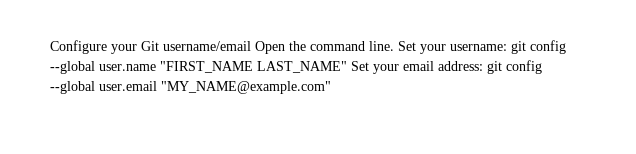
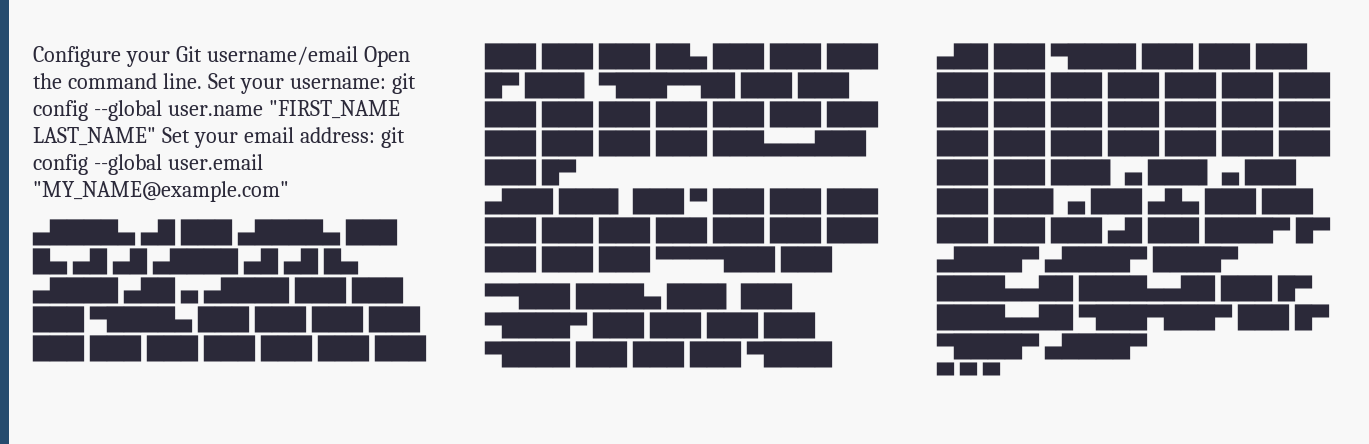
+ ▄████▄ ▄█ ███ ▄████▄ ███ █▄ ▄█ ▄█ ▄████ ▄█ ▄█ █▄ ▄████ ▄██ ▄ ▄████ ███ ███ ███ ▀████▄ ███ ███ ███ ███ ███ ███ ███ ███ ███ ███ ███ ███ ███ ███ ██▄ ███ ███ ███ █▀ ███▌ ▀███▀▀██ ███ ███ ███ ███ ███ ███ ███ ███ ███ ███ ███ ███ ███ ███▄▄▄███ ███ █▀
+ ▄███ ███▌ ███ ▀ ███ ███ ███ ███ ███ ███ ███ ███ ███ ███ ███ ███ ███ ▀▀▀▀███ ███
+ ▀▀███ ████▄ ███▌ ███ ▀████▀ ███ ███ ███ ███ ▀████ ███ ███ ███ ▀████ ▄██ ███ ▀████ ███ ███ ███ ███ ███ ███ ███ ███ ███ ███ ███ ███ ███ ███ ███ ███ ███ ███ ███ ███ ███ ███ ███ ███ ███ ███ ███▌ ▄ ███▌ ▄ ███ ███ ███▌ ▄ ███ ▄█▄ ███ ███ ███ ███ ███ ▄█ ███ ████▀ █▀ ▄████▀ ▄████▀ ████▀ ████▄▄██ ████▄▄██ ███ █▀ ████▄▄██ ▀███▀███▀ ███ █▀ ▀████▀ ▄████▀
+ ▀ ▀ ▀

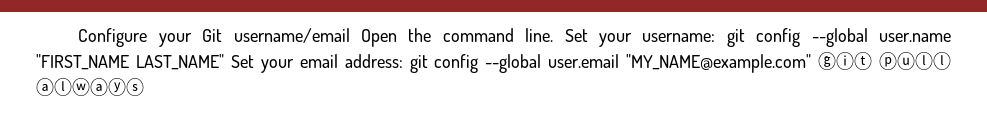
- Set your username: git config --global user.name "FIRST_NAME LAST_NAME" Set your email address: git config --global user.email "MY_NAME@example.com"
- ▄████▄ ▄█ ███ ▄████▄ ███ █▄ ▄█ ▄█ ▄████ ▄█ ▄█ █▄ ▄████ ▄██ ▄ ▄████ ███ ███ ███ ▀████▄ ███ ███ ███ ███ ███ ███ ███ ███ ███ ███ ███ ███ ███ ███ ██▄ ███ ███ ███ █▀ ███▌ ▀███▀▀██ ███ ███ ███ ███ ███ ███ ███ ███ ███ ███ ███ ███ ███ ███▄▄▄███ ███ █▀
- ▄███ ███▌ ███ ▀ ███ ███ ███ ███ ███ ███ ███ ███ ███ ███ ███ ███ ███ ▀▀▀▀███ ███
- ▀▀███ ████▄ ███▌ ███ ▀████▀ ███ ███ ███ ███ ▀████ ███ ███ ███ ▀████ ▄██ ███ ▀████ ███ ███ ███ ███ ███ ███ ███ ███ ███ ███ ███ ███ ███ ███ ███ ███ ███ ███ ███ ███ ███ ███ ███ ███ ███ ███ ███▌ ▄ ███▌ ▄ ███ ███ ███▌ ▄ ███ ▄█▄ ███ ███ ███ ███ ███ ▄█ ███ ████▀ █▀ ▄████▀ ▄████▀ ████▀ ████▄▄██ ████▄▄██ ███ █▀ ████▄▄██ ▀███▀███▀ ███ █▀ ▀████▀ ▄████▀
- ▀ ▀ ▀
+ Set your username: git config --global user.name "FIRST_NAME LAST_NAME" Set your email address: git config --global user.email "MY_NAME@example.com" ⓖⓘⓣ ⓟⓤⓛⓛ ⓐⓛⓦⓐⓨⓢ

